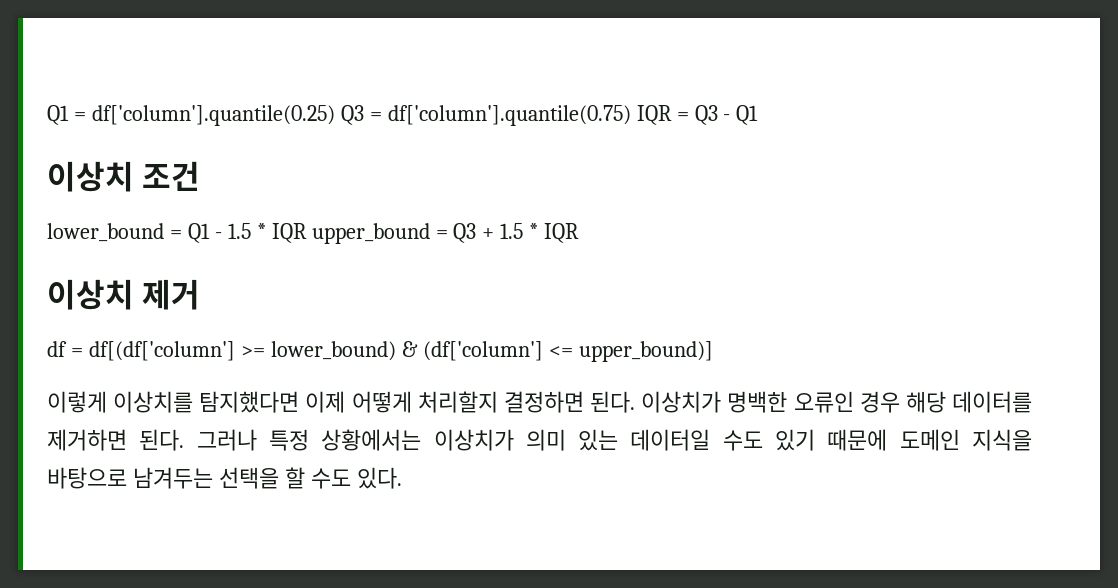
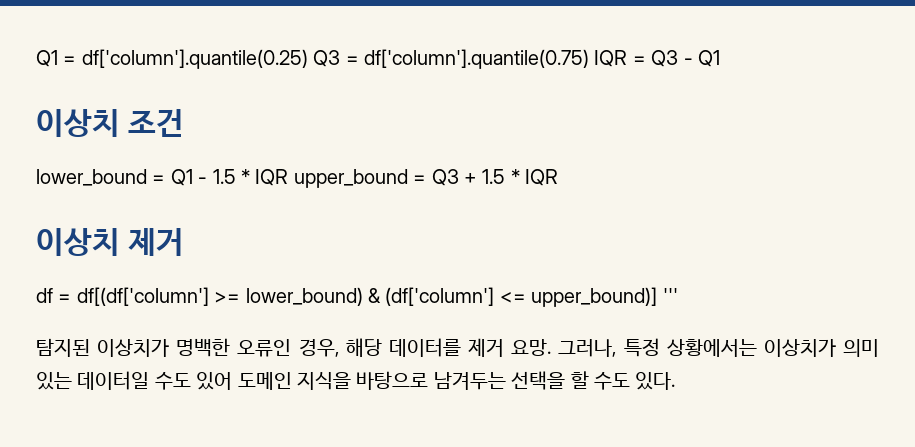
- df = df[(df['column'] >= lower_bound) & (df['column'] <= upper_bound)]
- 이렇게 이상치를 탐지했다면 이제 어떻게 처리할지 결정하면 된다. 이상치가 명백한 오류인 경우 해당 데이터를 제거하면 된다. 그러나 특정 상황에서는 이상치가 의미 있는 데이터일 수도 있기 때문에 도메인 지식을 바탕으로 남겨두는 선택을 할 수도 있다.
+ df = df[(df['column'] >= lower_bound) & (df['column'] <= upper_bound)] '''
+ 탐지된 이상치가 명백한 오류인 경우, 해당 데이터를 제거 요망. 그러나, 특정 상황에서는 이상치가 의미 있는 데이터일 수도 있어 도메인 지식을 바탕으로 남겨두는 선택을 할 수도 있다.

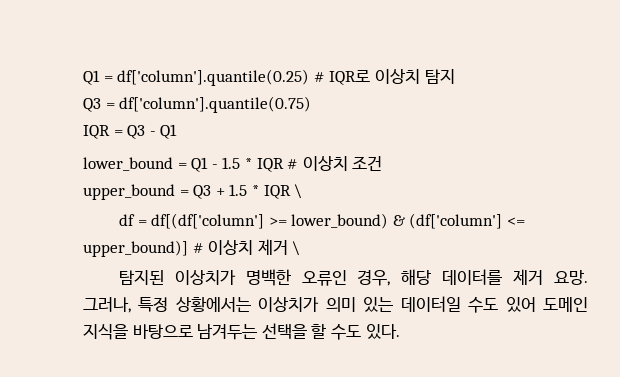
- Q1 = df['column'].quantile(0.25) Q3 = df['column'].quantile(0.75) IQR = Q3 - Q1
+ Q1 = df['column'].quantile(0.25) # IQR로 이상치 탐지
+ Q3 = df['column'].quantile(0.75)
+ IQR = Q3 - Q1
- 이상치 조건
- lower_bound = Q1 - 1.5 * IQR upper_bound = Q3 + 1.5 * IQR
- 이상치 제거
+ lower_bound = Q1 - 1.5 * IQR # 이상치 조건
+ upper_bound = Q3 + 1.5 * IQR \
- df = df[(df['column'] >= lower_bound) & (df['column'] <= upper_bound)] '''
+ df = df[(df['column'] >= lower_bound) & (df['column'] <= upper_bound)] # 이상치 제거 \

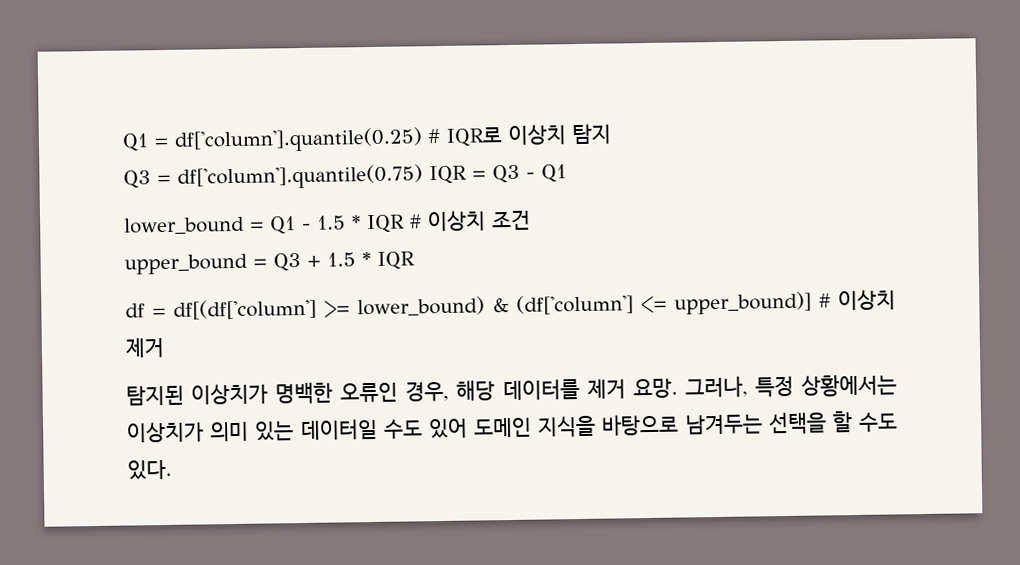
- Q3 = df['column'].quantile(0.75)
- IQR = Q3 - Q1
+ Q3 = df['column'].quantile(0.75) IQR = Q3 - Q1
- upper_bound = Q3 + 1.5 * IQR \
+ upper_bound = Q3 + 1.5 * IQR
- df = df[(df['column'] >= lower_bound) & (df['column'] <= upper_bound)] # 이상치 제거 \
+ df = df[(df['column'] >= lower_bound) & (df['column'] <= upper_bound)] # 이상치 제거

